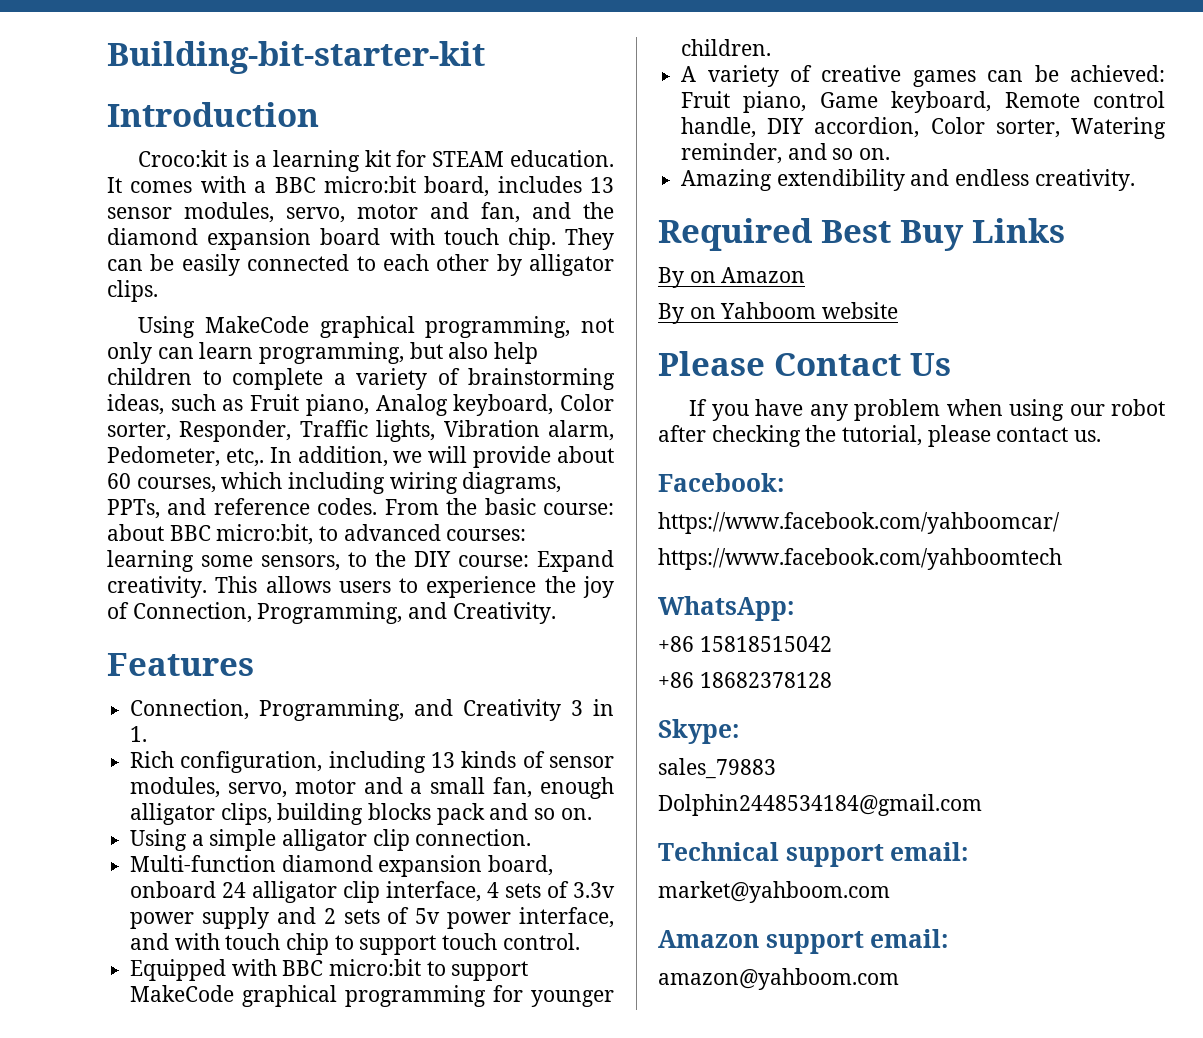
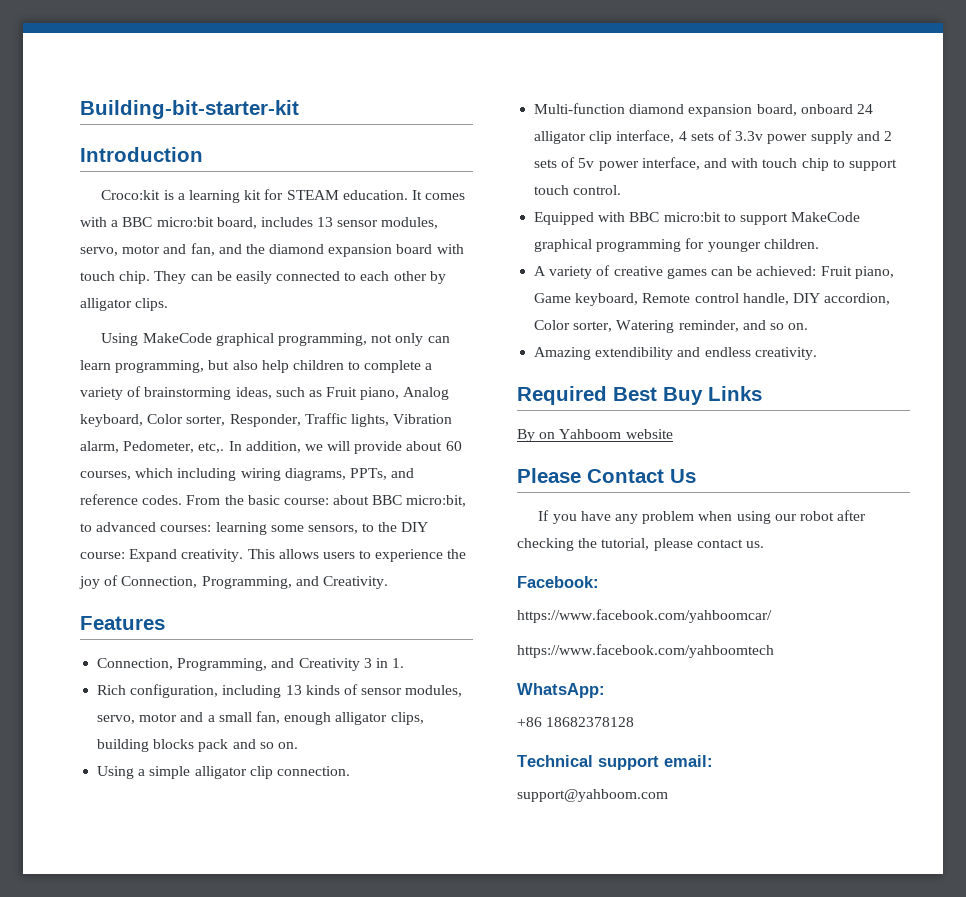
- By on Amazon
- +86 15818515042
- Skype:
- sales_79883
- Dolphin2448534184@gmail.com
- market@yahboom.com
- Amazon support email:
- amazon@yahboom.com
+ support@yahboom.com

